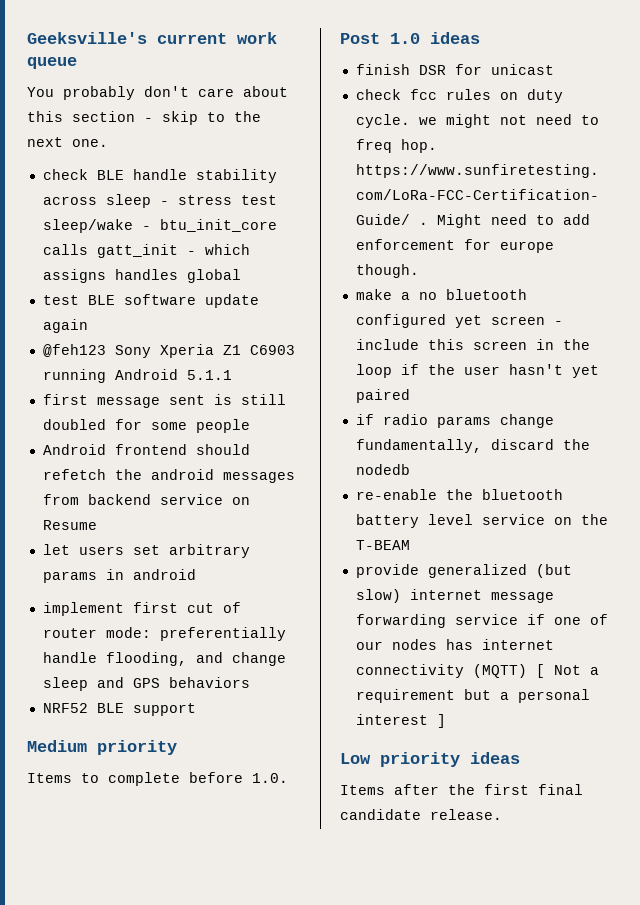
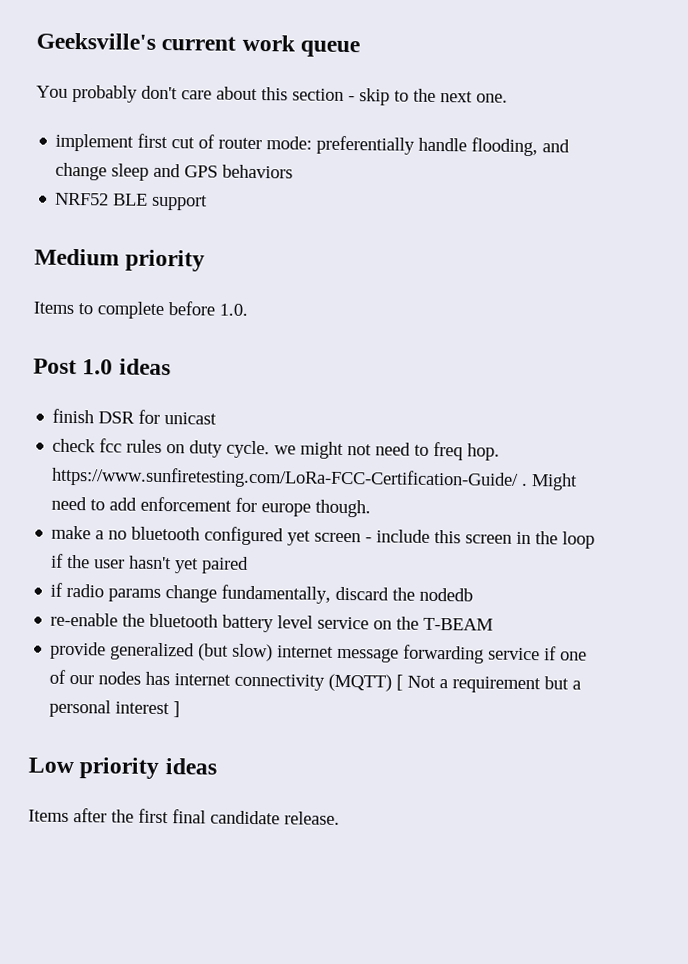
- check BLE handle stability across sleep - stress test sleep/wake - btu_init_core calls gatt_init - which assigns handles global
- test BLE software update again
- @feh123 Sony Xperia Z1 C6903 running Android 5.1.1
- first message sent is still doubled for some people
- Android frontend should refetch the android messages from backend service on Resume
- let users set arbitrary params in android

